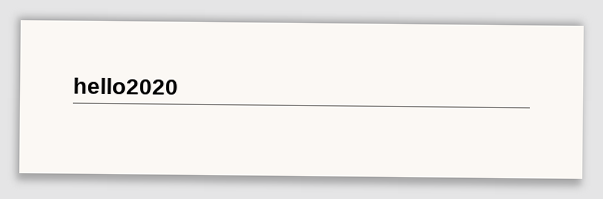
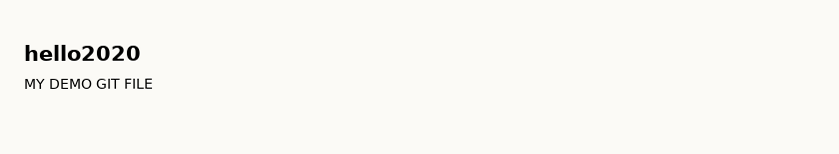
+ MY DEMO GIT FILE

